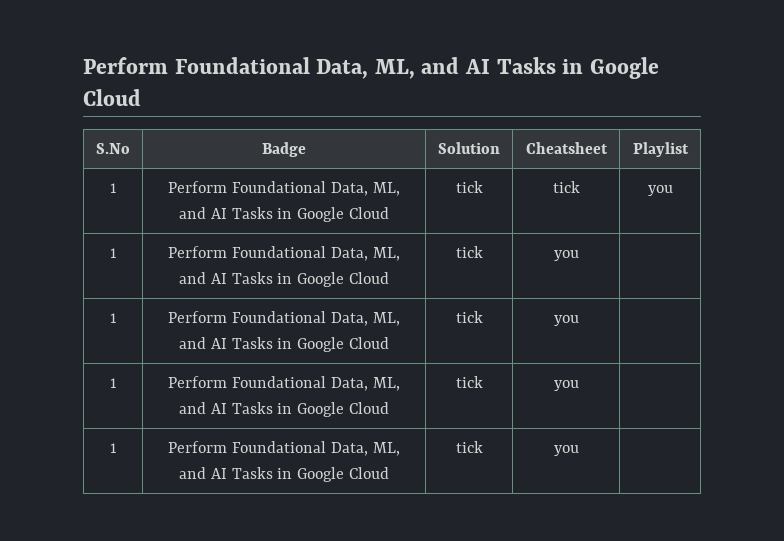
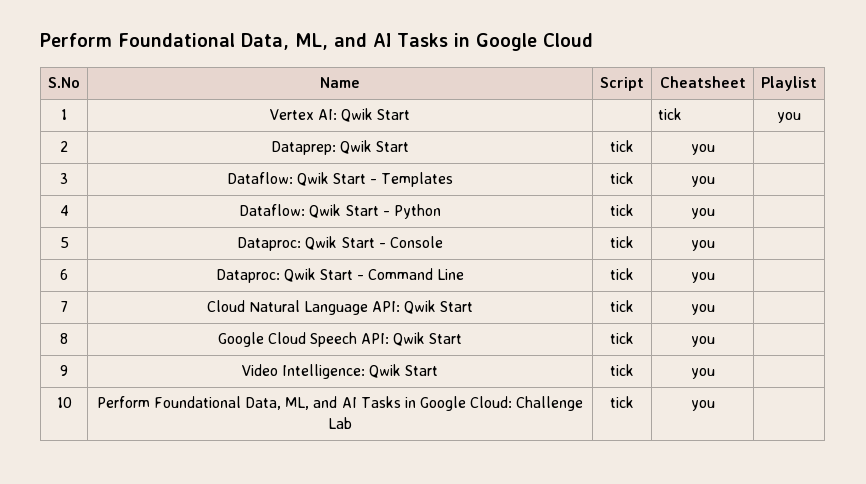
- S.No | Badge | Solution | Cheatsheet | Playlist
+ S.No | Name | Script | Cheatsheet | Playlist
- 1 | Perform Foundational Data, ML, and AI Tasks in Google Cloud | tick | tick | you
- 1 | Perform Foundational Data, ML, and AI Tasks in Google Cloud | tick | you |
- 1 | Perform Foundational Data, ML, and AI Tasks in Google Cloud | tick | you |
- 1 | Perform Foundational Data, ML, and AI Tasks in Google Cloud | tick | you |
- 1 | Perform Foundational Data, ML, and AI Tasks in Google Cloud | tick | you |
+ 1 | Vertex AI: Qwik Start | | tick | you
+ 2 | Dataprep: Qwik Start | tick | you |
+ 3 | Dataflow: Qwik Start - Templates | tick | you |
+ 4 | Dataflow: Qwik Start - Python | tick | you |
+ 5 | Dataproc: Qwik Start - Console | tick | you |
+ 6 | Dataproc: Qwik Start - Command Line | tick | you |
+ 7 | Cloud Natural Language API: Qwik Start | tick | you |
+ 8 | Google Cloud Speech API: Qwik Start | tick | you |
+ 9 | Video Intelligence: Qwik Start | tick | you |
+ 10 | Perform Foundational Data, ML, and AI Tasks in Google Cloud: Challenge Lab | tick | you |

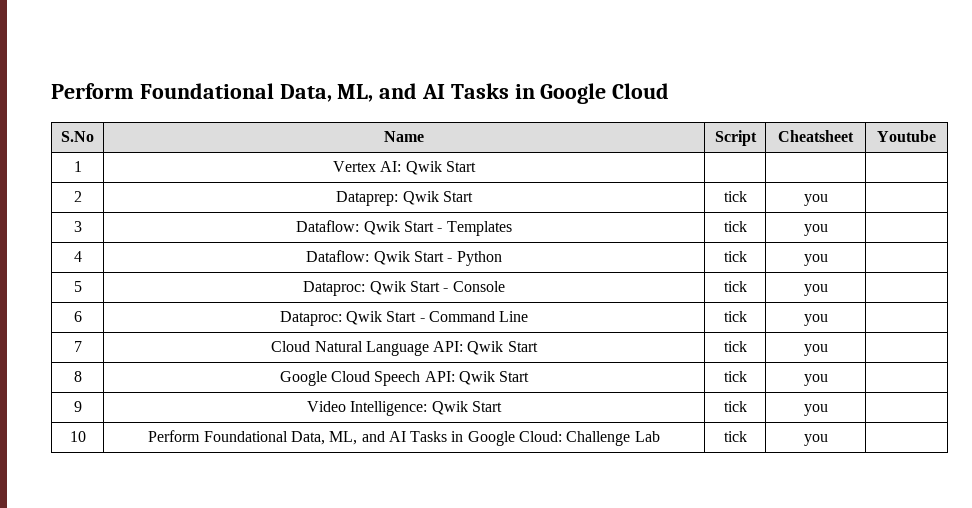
- S.No | Name | Script | Cheatsheet | Playlist
+ S.No | Name | Script | Cheatsheet | Youtube
- 1 | Vertex AI: Qwik Start | | tick | you
+ 1 | Vertex AI: Qwik Start | | |

